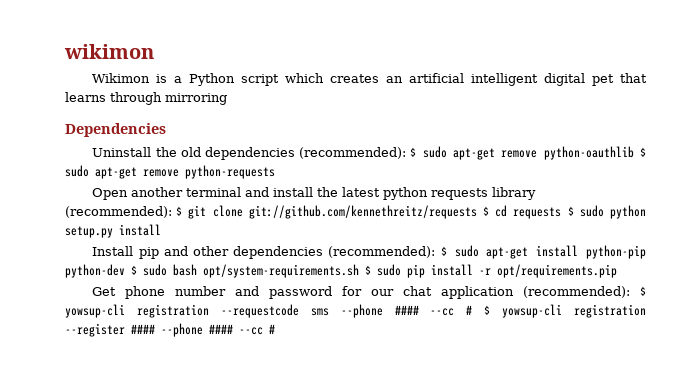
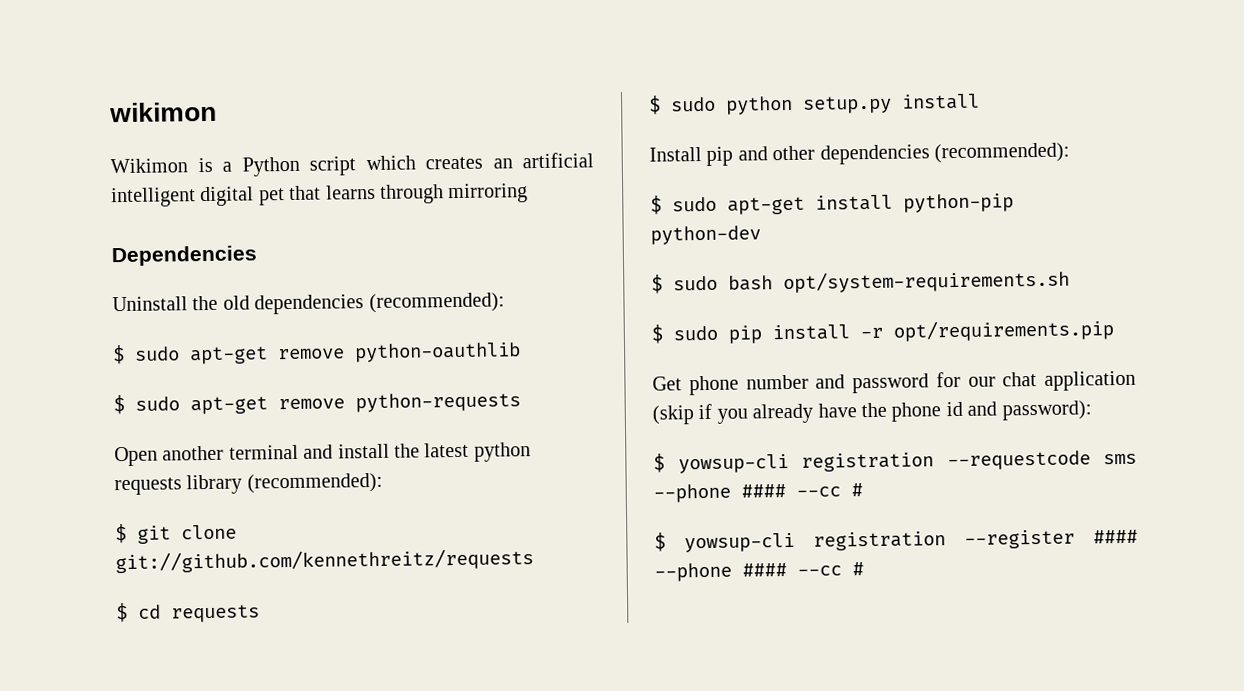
- Uninstall the old dependencies (recommended): $ sudo apt-get remove python-oauthlib $ sudo apt-get remove python-requests
+ Uninstall the old dependencies (recommended):
+ $ sudo apt-get remove python-oauthlib
+ $ sudo apt-get remove python-requests
- Open another terminal and install the latest python requests library (recommended): $ git clone git://github.com/kennethreitz/requests $ cd requests $ sudo python setup.py install
+ Open another terminal and install the latest python requests library (recommended):
+ $ git clone git://github.com/kennethreitz/requests
+ $ cd requests
+ $ sudo python setup.py install
- Install pip and other dependencies (recommended): $ sudo apt-get install python-pip python-dev $ sudo bash opt/system-requirements.sh $ sudo pip install -r opt/requirements.pip
+ Install pip and other dependencies (recommended):
+ $ sudo apt-get install python-pip python-dev
+ $ sudo bash opt/system-requirements.sh
+ $ sudo pip install -r opt/requirements.pip
- Get phone number and password for our chat application (recommended): $ yowsup-cli registration --requestcode sms --phone #### --cc # $ yowsup-cli registration --register #### --phone #### --cc #
+ Get phone number and password for our chat application (skip if you already have the phone id and password):
+ $ yowsup-cli registration --requestcode sms --phone #### --cc #
+ $ yowsup-cli registration --register #### --phone #### --cc #

